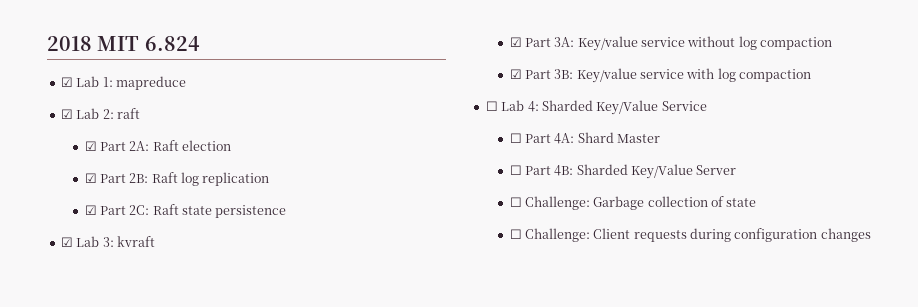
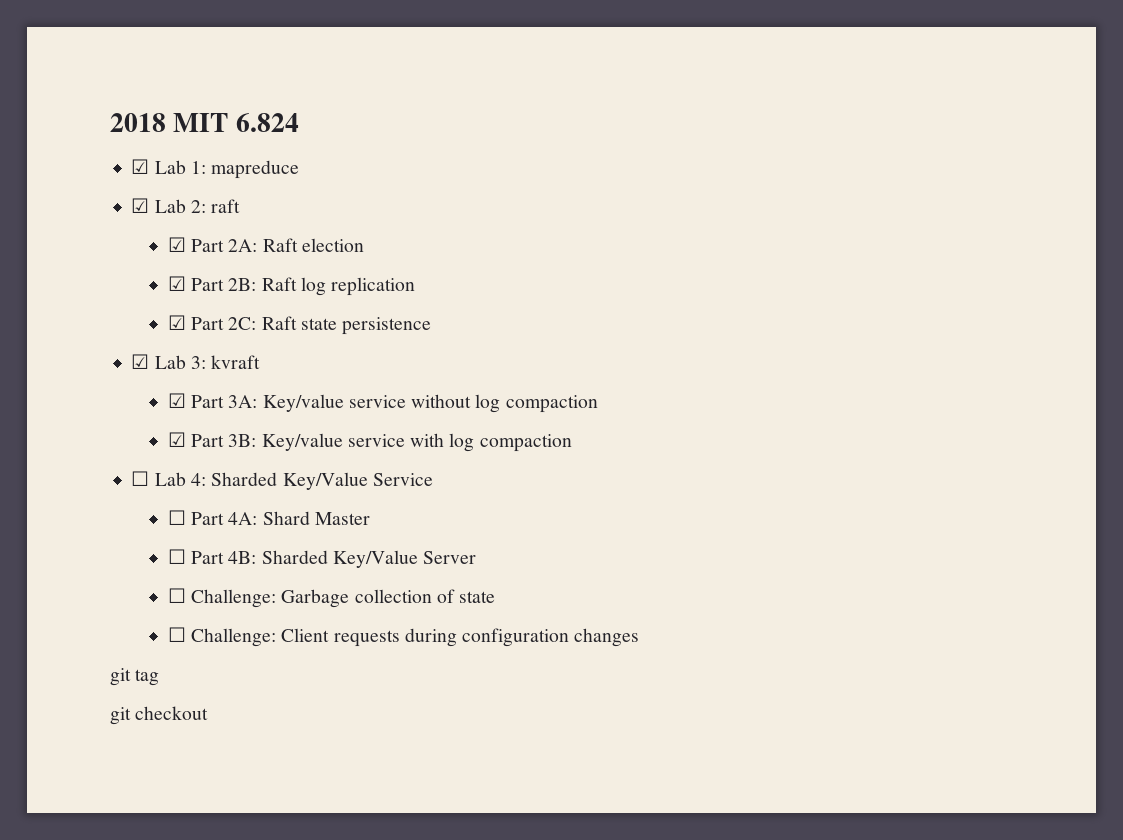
+ git tag
+ git checkout

